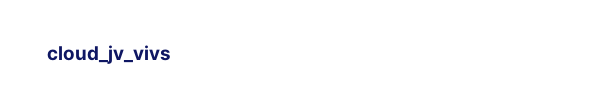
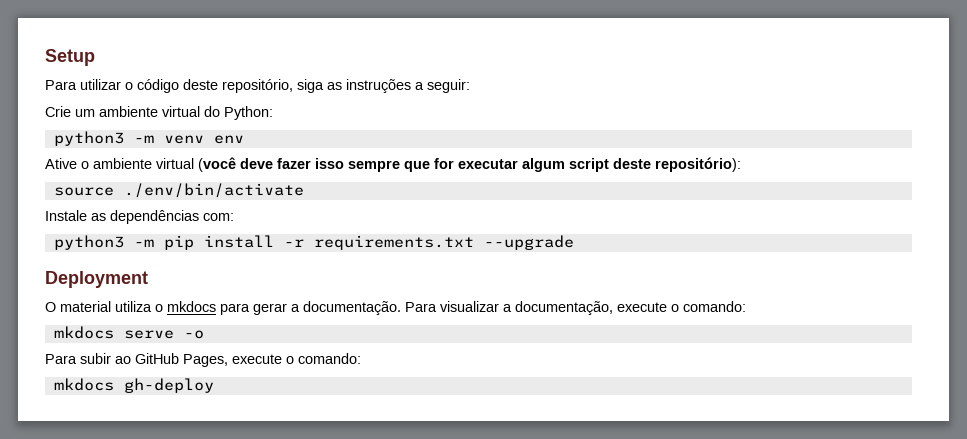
- cloud_jv_vivs
+ Setup
+ Para utilizar o código deste repositório, siga as instruções a seguir:
+ Crie um ambiente virtual do Python:
+ python3 -m venv env
+ Ative o ambiente virtual (você deve fazer isso sempre que for executar algum script deste repositório):
+ source ./env/bin/activate
+ Instale as dependências com:
+ python3 -m pip install -r requirements.txt --upgrade
+ Deployment
+ O material utiliza o mkdocs para gerar a documentação. Para visualizar a documentação, execute o comando:
+ mkdocs serve -o
+ Para subir ao GitHub Pages, execute o comando:
+ mkdocs gh-deploy

